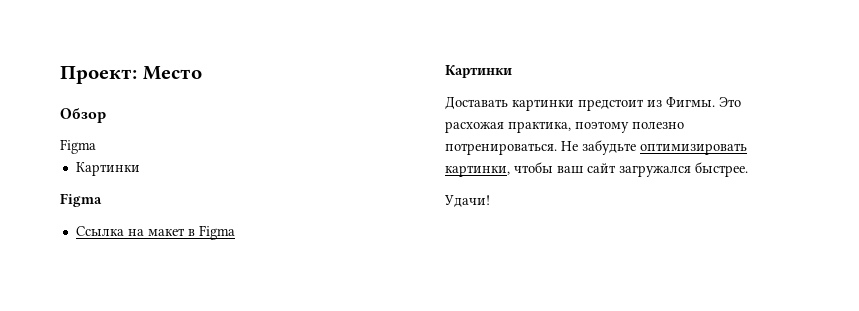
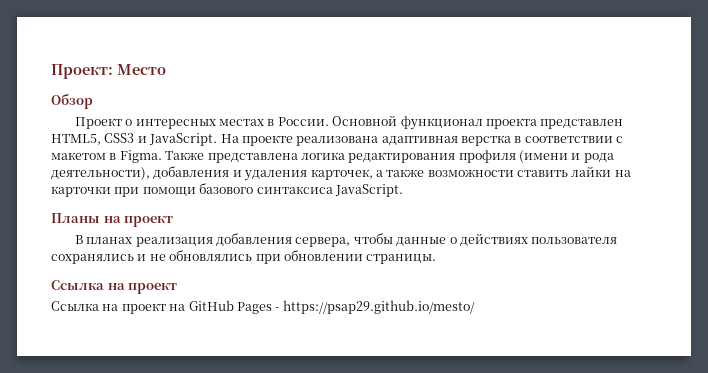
  Обзор
- Figma
- Картинки
- Figma
- Ссылка на макет в Figma
- Картинки
- Доставать картинки предстоит из Фигмы. Это расхожая практика, поэтому полезно потренироваться. Не забудьте оптимизировать картинки, чтобы ваш сайт загружался быстрее.
- Удачи!
+ Проект о интересных местах в России. Основной функционал проекта представлен HTML5, CSS3 и JavaScript. На проекте реализована адаптивная верстка в соответствии с макетом в Figma. Также представлена логика редактирования профиля (имени и рода деятельности), добавления и удаления карточек, а также возможности ставить лайки на карточки при помощи базового синтаксиса JavaScript.
+ Планы на проект
+ В планах реализация добавления сервера, чтобы данные о действиях пользователя сохранялись и не обновлялись при обновлении страницы.
+ Ссылка на проект
+ Ссылка на проект на GitHub Pages - https://psap29.github.io/mesto/

